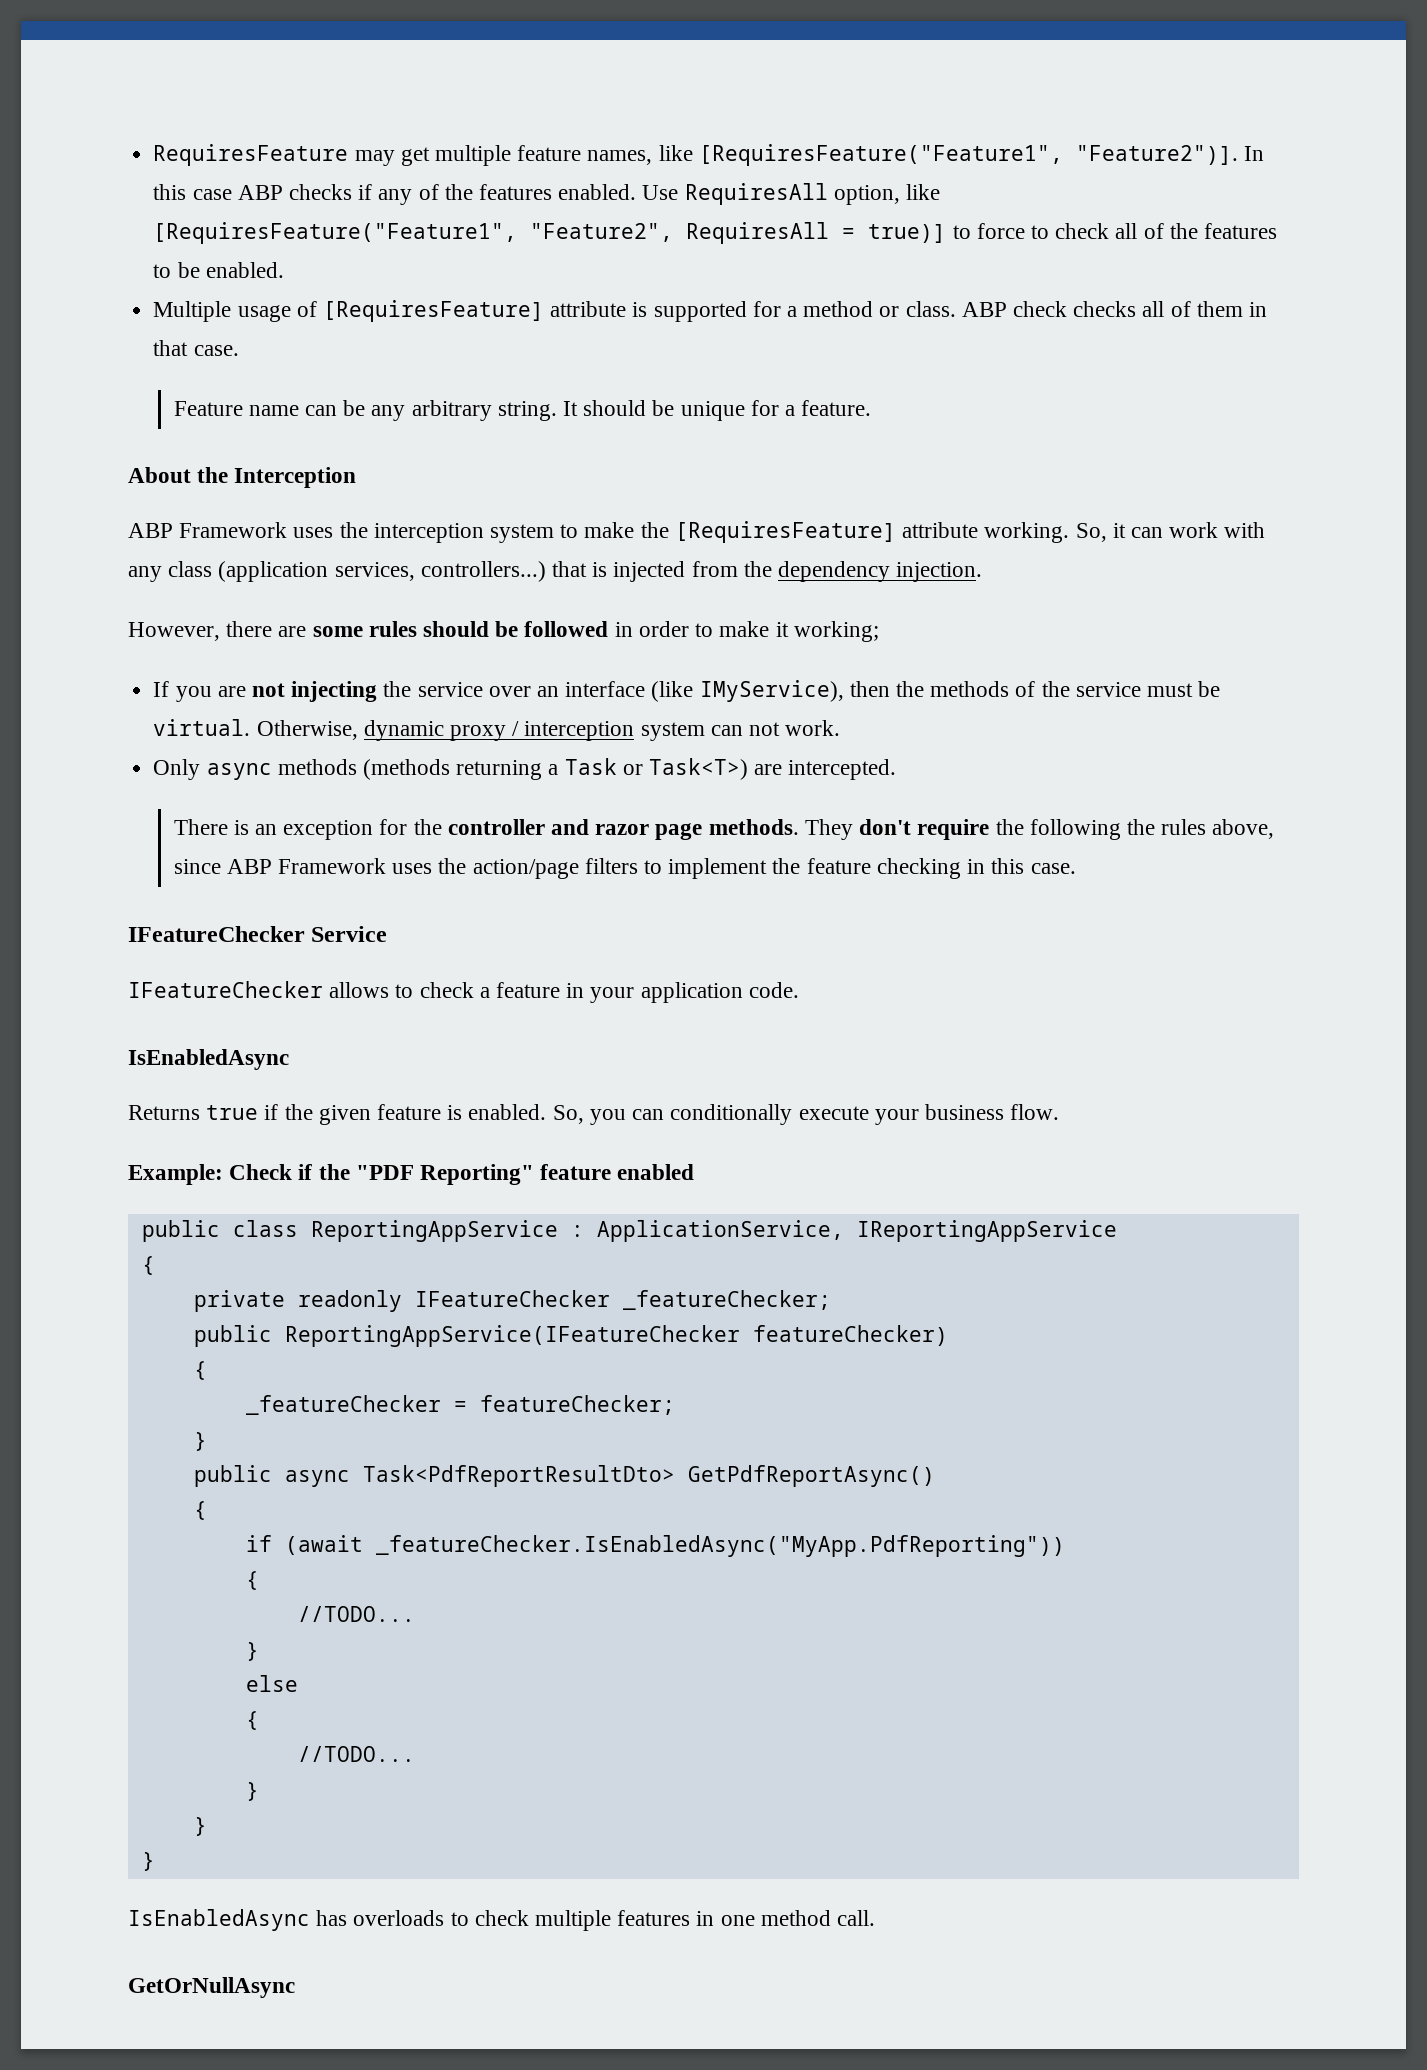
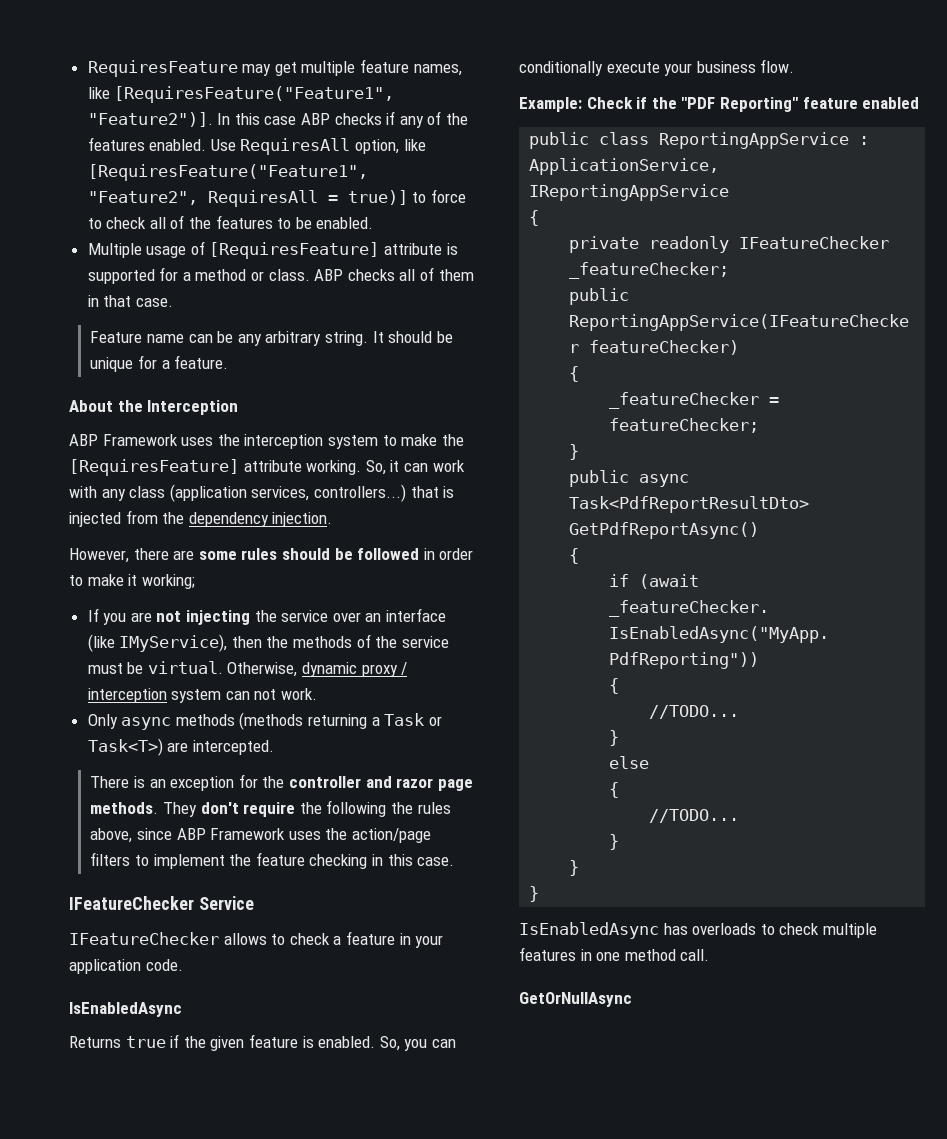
- ABP check checks all of them in that case.
+ ABP checks all of them in that case.

